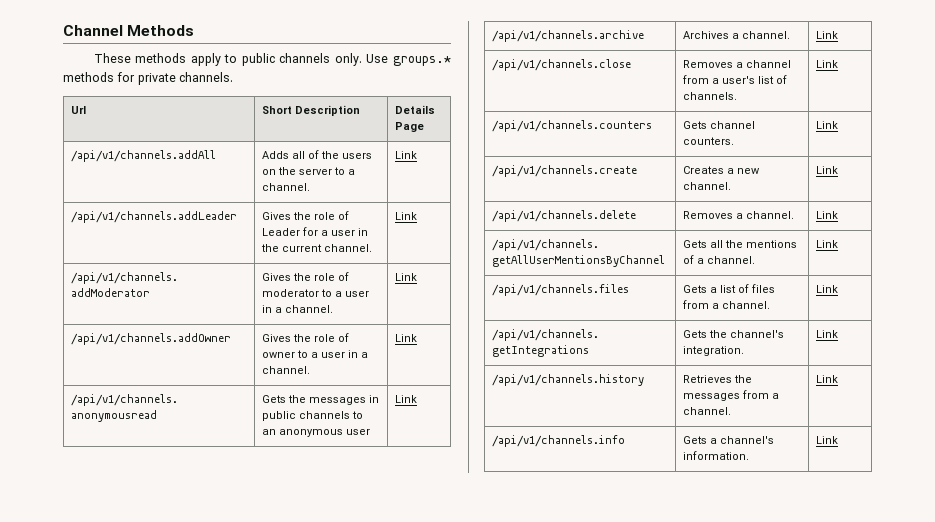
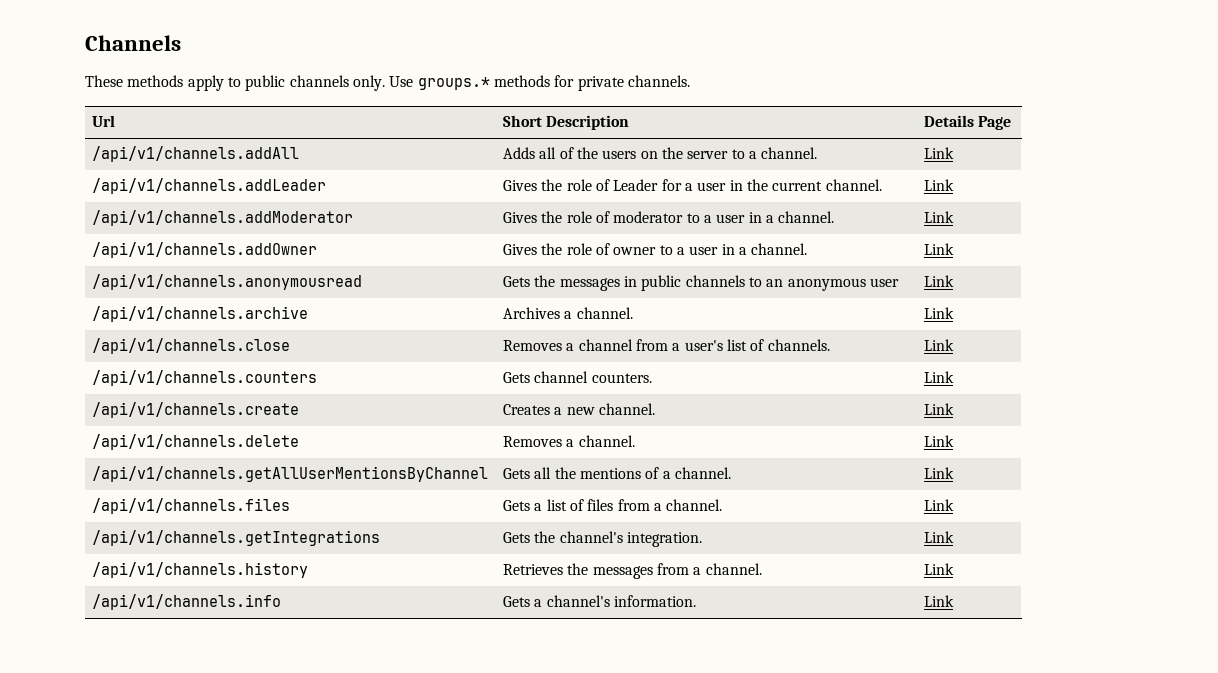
- Channel Methods
+ Channels

